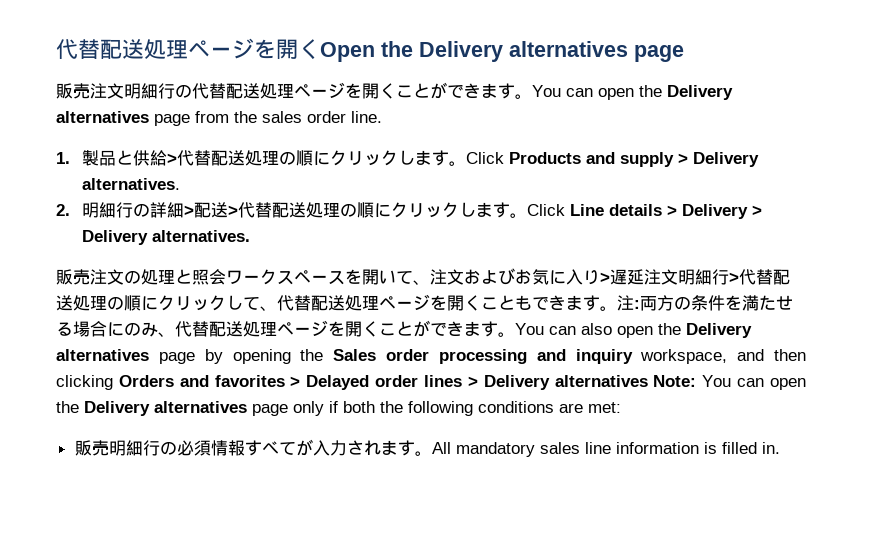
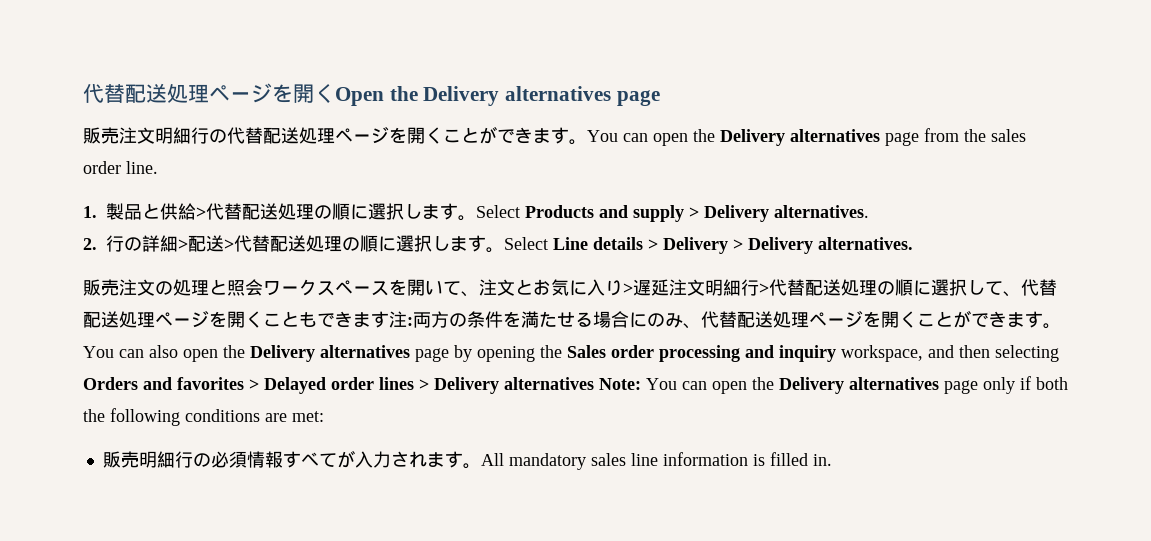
- 1.製品と供給>代替配送処理の順にクリックします。Click Products and supply > Delivery alternatives.
+ 1.製品と供給>代替配送処理の順に選択します。Select Products and supply > Delivery alternatives.
- 2.明細行の詳細>配送>代替配送処理の順にクリックします。Click Line details > Delivery > Delivery alternatives.
+ 2.行の詳細>配送>代替配送処理の順に選択します。Select Line details > Delivery > Delivery alternatives.
- 販売注文の処理と照会ワークスペースを開いて、注文およびお気に入り>遅延注文明細行>代替配送処理の順にクリックして、代替配送処理ページを開くこともできます。注:両方の条件を満たせる場合にのみ、代替配送処理ページを開くことができます。
+ 販売注文の処理と照会ワークスペースを開いて、注文とお気に入り>遅延注文明細行>代替配送処理の順に選択して、代替配送処理ページを開くこともできます注:両方の条件を満たせる場合にのみ、代替配送処理ページを開くことができます。
- You can also open the Delivery alternatives page by opening the Sales order processing and inquiry workspace, and then clicking Orders and favorites > Delayed order lines > Delivery alternatives Note: You can open the Delivery alternatives page only if both the following conditions are met:
+ You can also open the Delivery alternatives page by opening the Sales order processing and inquiry workspace, and then selecting Orders and favorites > Delayed order lines > Delivery alternatives Note: You can open the Delivery alternatives page only if both the following conditions are met:

